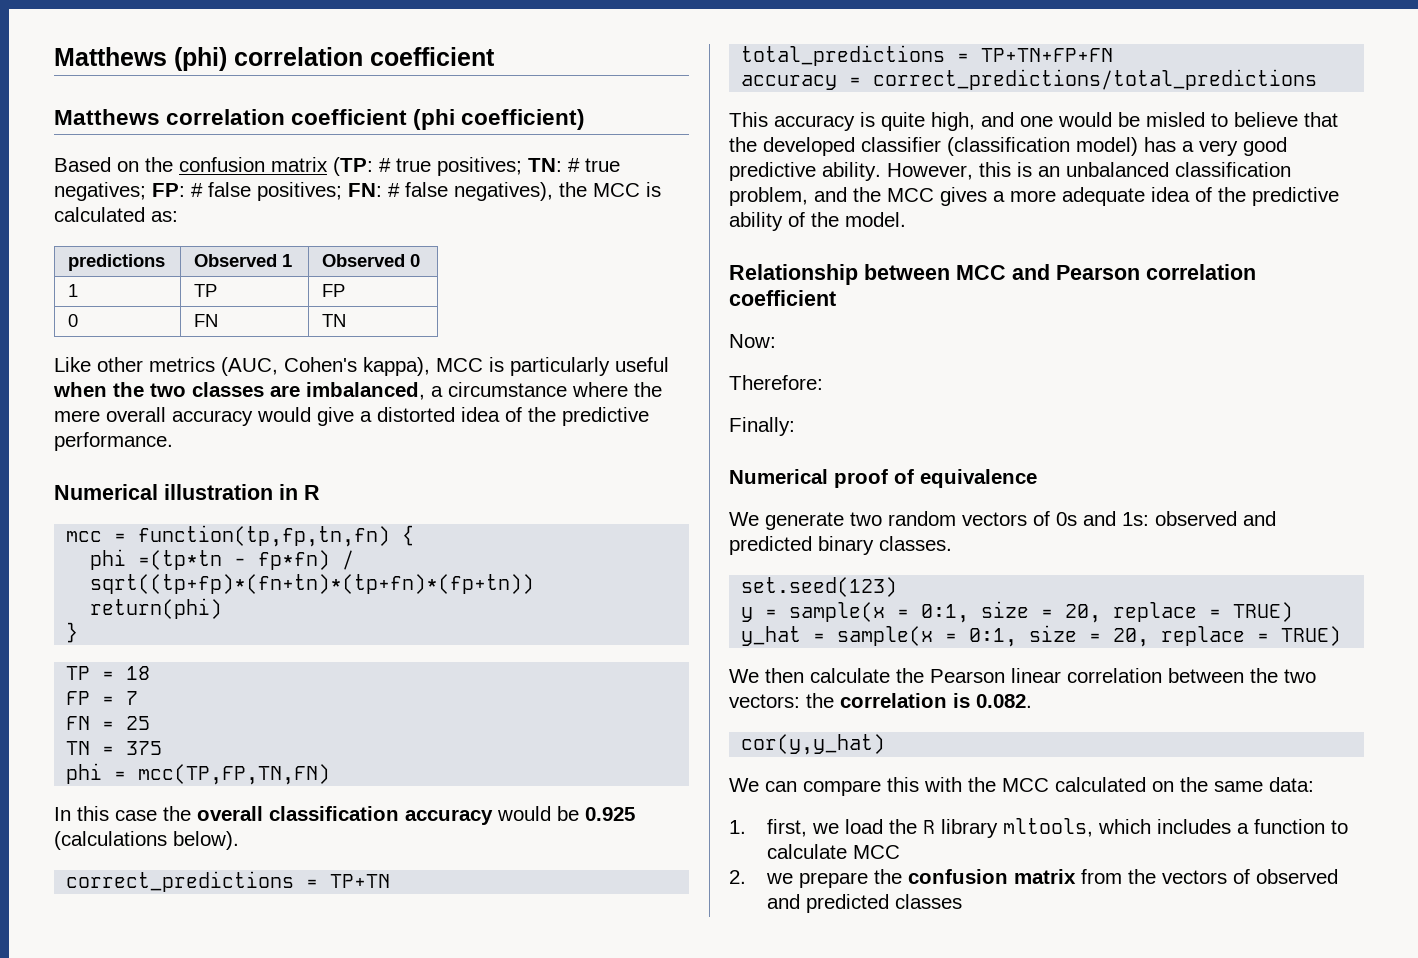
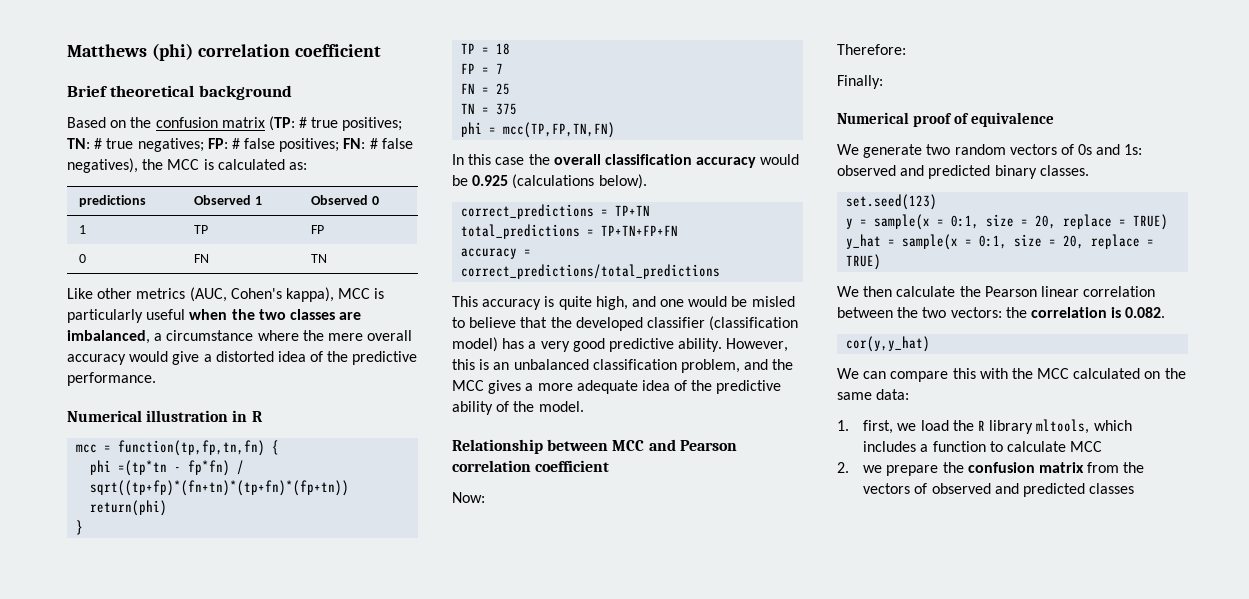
- Matthews correlation coefficient (phi coefficient)
+ Brief theoretical background

